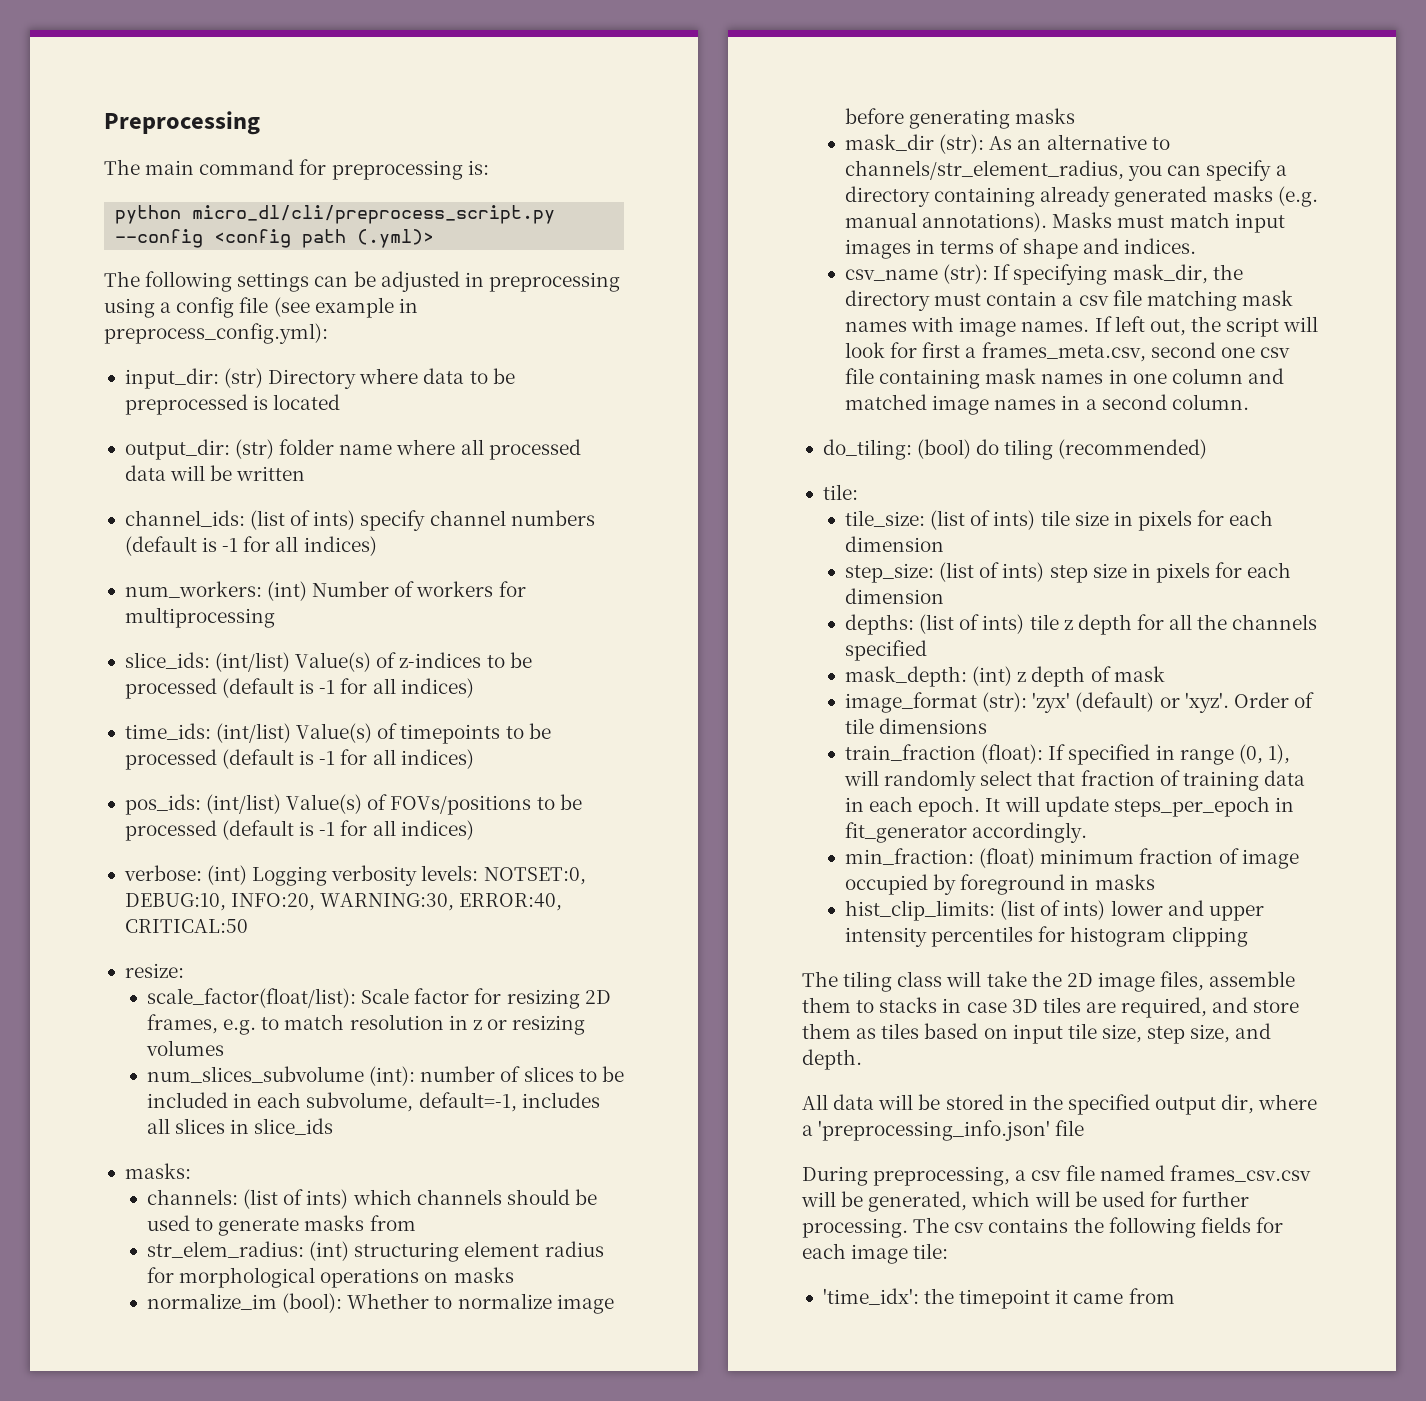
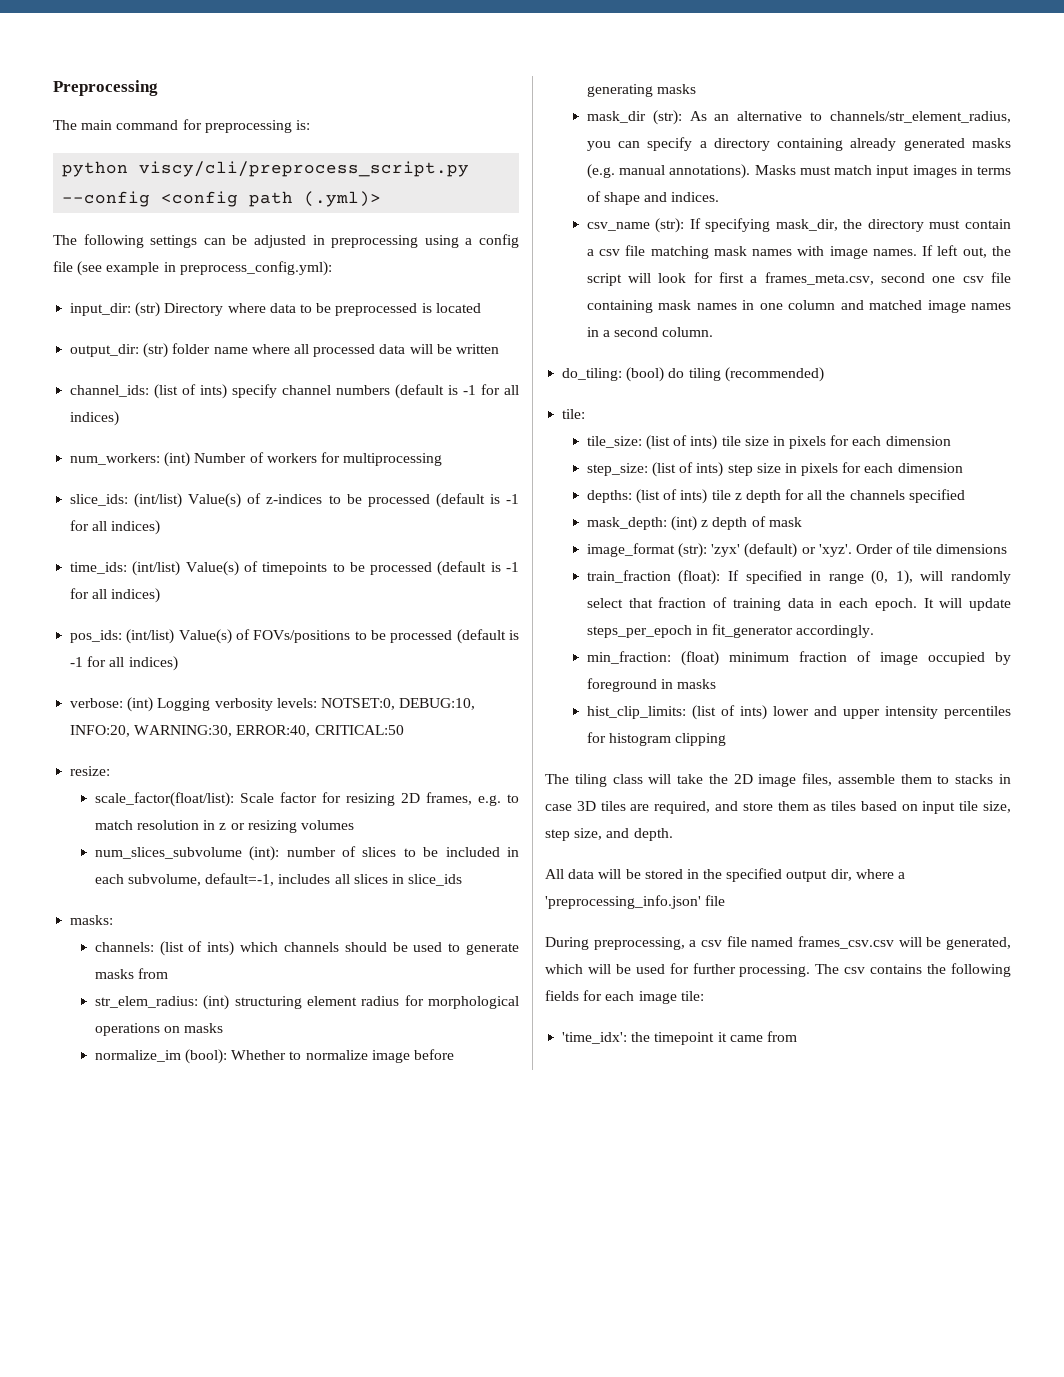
- python micro_dl/cli/preprocess_script.py --config <config path (.yml)>
+ python viscy/cli/preprocess_script.py --config <config path (.yml)>

